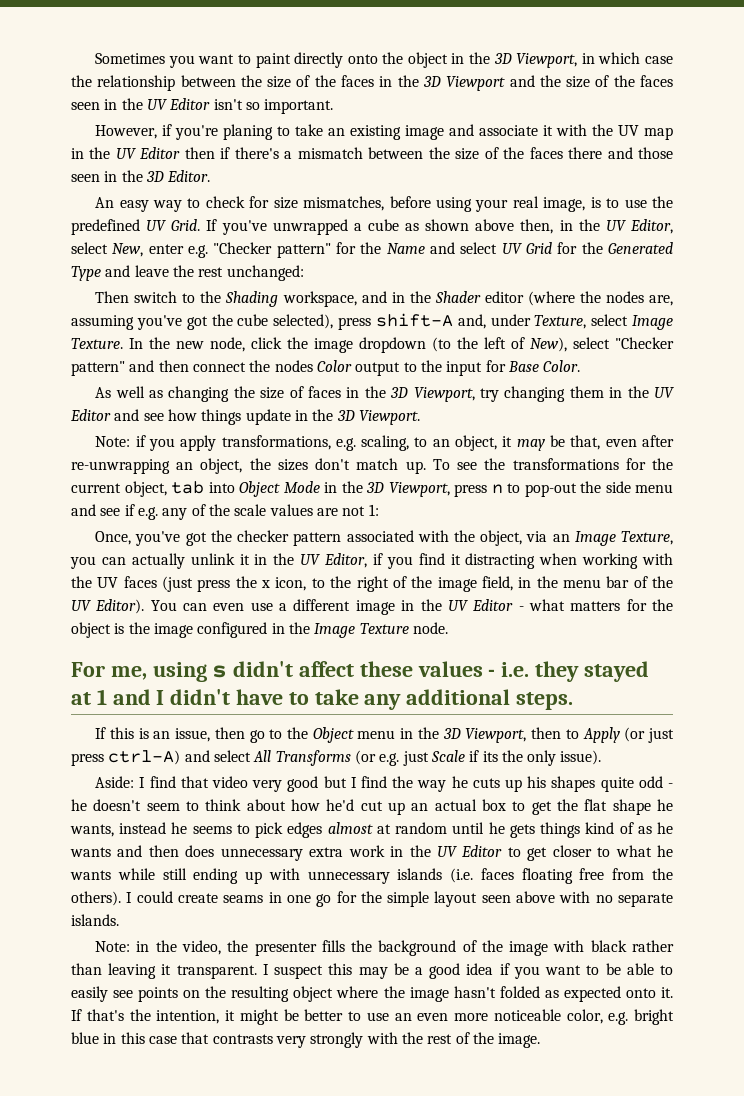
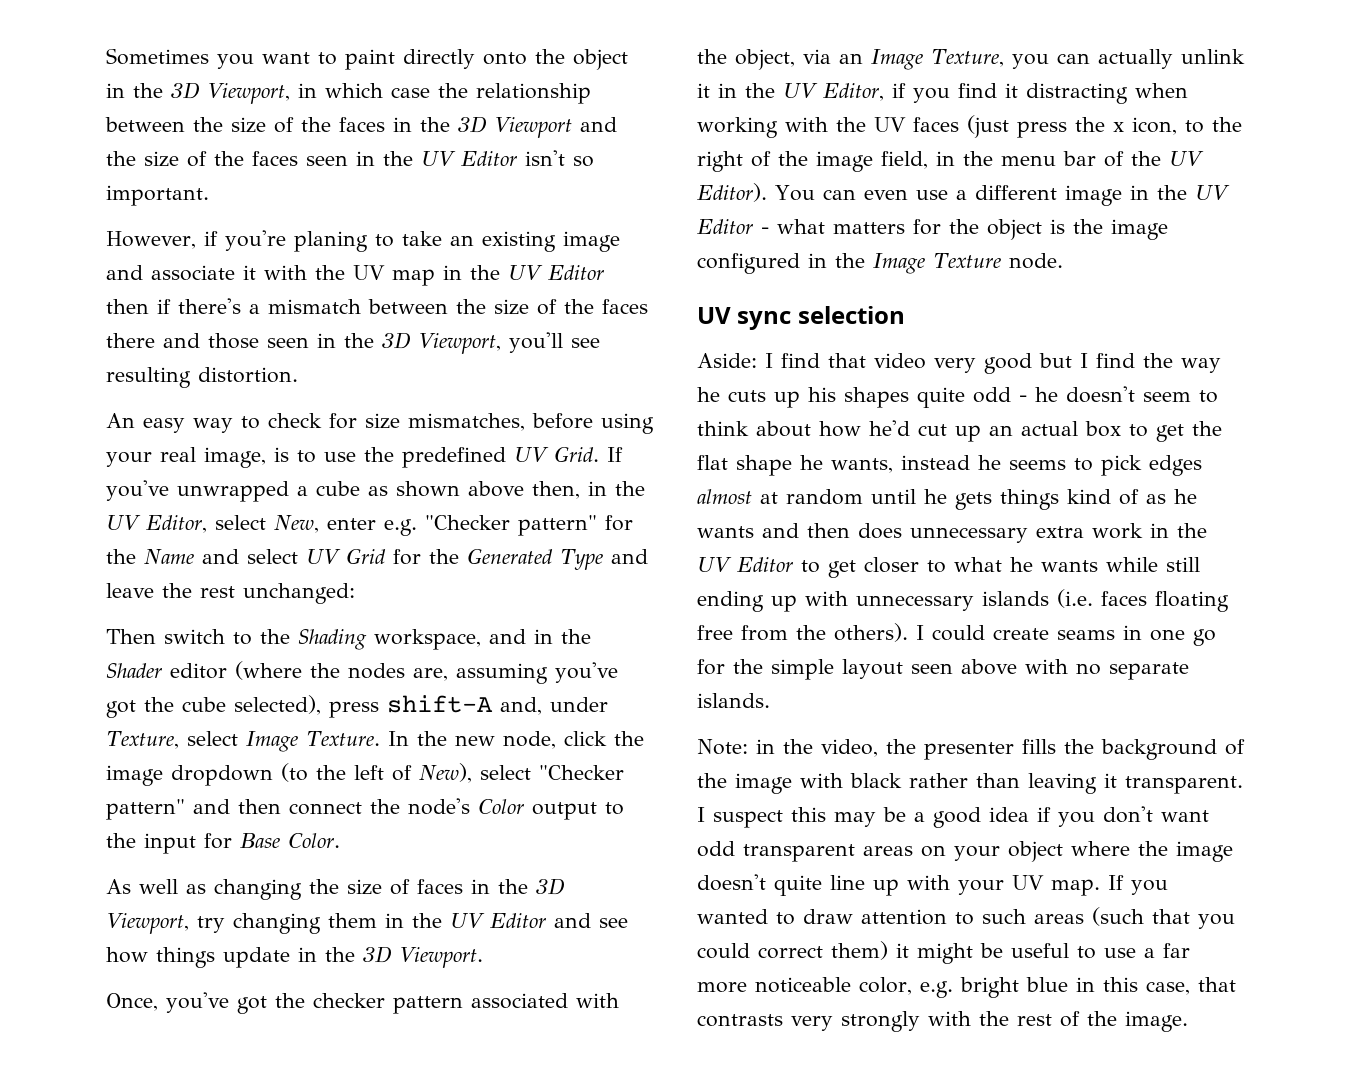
- However, if you're planing to take an existing image and associate it with the UV map in the UV Editor then if there's a mismatch between the size of the faces there and those seen in the 3D Editor.
+ However, if you're planing to take an existing image and associate it with the UV map in the UV Editor then if there's a mismatch between the size of the faces there and those seen in the 3D Viewport, you'll see resulting distortion.
- In the new node, click the image dropdown (to the left of New), select "Checker pattern" and then connect the nodes Color output to the input for Base Color.
+ In the new node, click the image dropdown (to the left of New), select "Checker pattern" and then connect the node's Color output to the input for Base Color.
- Note: if you apply transformations, e.g. scaling, to an object, it may be that, even after re-unwrapping an object, the sizes don't match up. To see the transformations for the current object, tab into Object Mode in the 3D Viewport, press n to pop-out the side menu and see if e.g. any of the scale values are not 1:
- For me, using s didn't affect these values - i.e. they stayed at 1 and I didn't have to take any additional steps.
- If this is an issue, then go to the Object menu in the 3D Viewport, then to Apply (or just press ctrl-A) and select All Transforms (or e.g. just Scale if its the only issue).
+ UV sync selection
- I suspect this may be a good idea if you want to be able to easily see points on the resulting object where the image hasn't folded as expected onto it. If that's the intention, it might be better to use an even more noticeable color, e.g. bright blue in this case that contrasts very strongly with the rest of the image.
+ I suspect this may be a good idea if you don't want odd transparent areas on your object where the image doesn't quite line up with your UV map. If you wanted to draw attention to such areas (such that you could correct them) it might be useful to use a far more noticeable color, e.g. bright blue in this case, that contrasts very strongly with the rest of the image.

